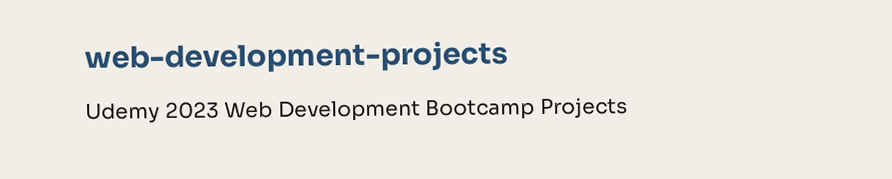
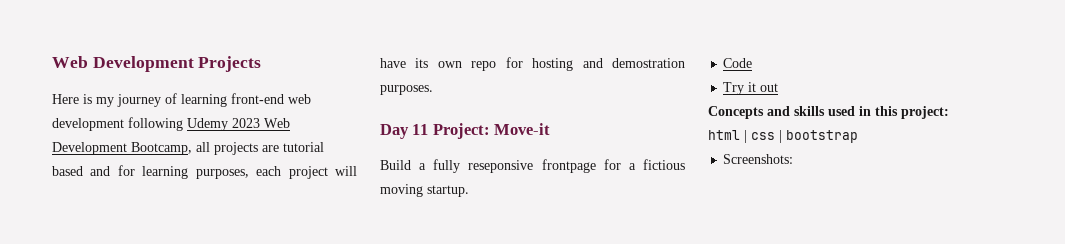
- web-development-projects
- Udemy 2023 Web Development Bootcamp Projects
+ Web Development Projects
+ Here is my journey of learning front-end web development following Udemy 2023 Web Development Bootcamp, all projects are tutorial based and for learning purposes, each project will have its own repo for hosting and demostration purposes.
+ Day 11 Project: Move-it
+ Build a fully reseponsive frontpage for a fictious moving startup.
+ Code
+ Try it out
+ Concepts and skills used in this project:
+ html | css | bootstrap
+ Screenshots:

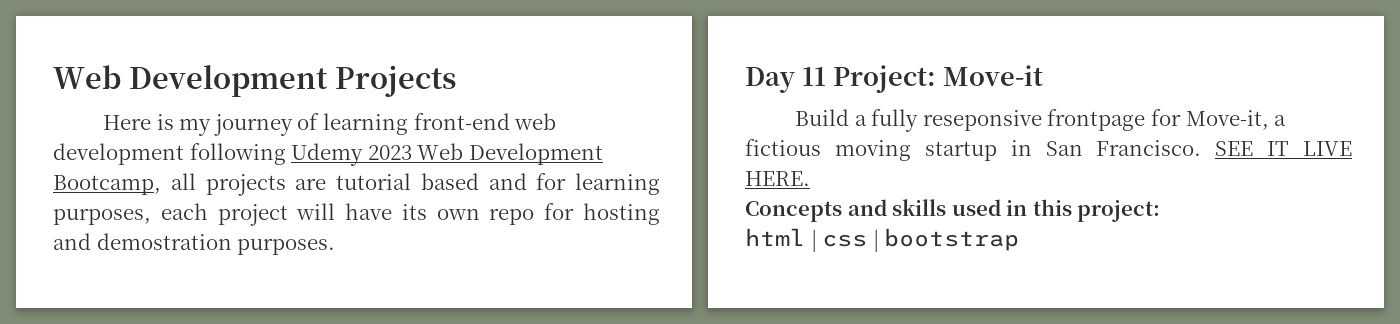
- Build a fully reseponsive frontpage for a fictious moving startup.
- Code
- Try it out
+ Build a fully reseponsive frontpage for Move-it, a fictious moving startup in San Francisco. SEE IT LIVE HERE.
- Screenshots:

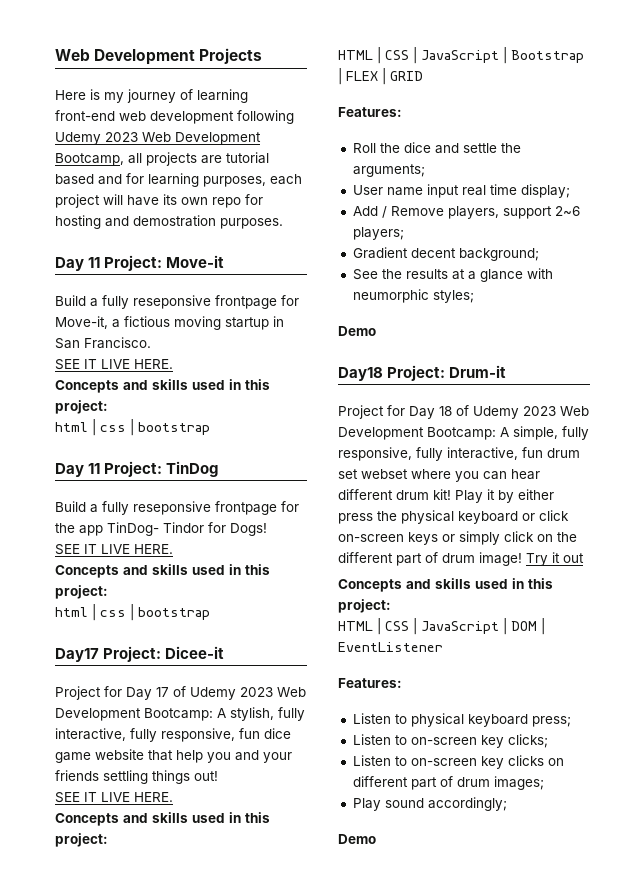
- Build a fully reseponsive frontpage for Move-it, a fictious moving startup in San Francisco. SEE IT LIVE HERE.
+ Build a fully reseponsive frontpage for Move-it, a fictious moving startup in San Francisco.
+ SEE IT LIVE HERE.
+ Day 11 Project: TinDog
+ Build a fully reseponsive frontpage for the app TinDog- Tindor for Dogs!
+ SEE IT LIVE HERE.
+ Concepts and skills used in this project:
+ html | css | bootstrap
+ Day17 Project: Dicee-it
+ Project for Day 17 of Udemy 2023 Web Development Bootcamp: A stylish, fully interactive, fully responsive, fun dice game website that help you and your friends settling things out!
+ SEE IT LIVE HERE.
+ Concepts and skills used in this project:
+ HTML | CSS | JavaScript | Bootstrap | FLEX | GRID
+ Features:
+ Roll the dice and settle the arguments;
+ User name input real time display;
+ Add / Remove players, support 2~6 players;
+ Gradient decent background;
+ See the results at a glance with neumorphic styles;
+ Demo
+ Day18 Project: Drum-it
+ Project for Day 18 of Udemy 2023 Web Development Bootcamp: A simple, fully responsive, fully interactive, fun drum set webset where you can hear different drum kit! Play it by either press the physical keyboard or click on-screen keys or simply click on the different part of drum image! Try it out
+ Concepts and skills used in this project:
+ HTML | CSS | JavaScript | DOM | EventListener
+ Features:
+ Listen to physical keyboard press;
+ Listen to on-screen key clicks;
+ Listen to on-screen key clicks on different part of drum images;
+ Play sound accordingly;
+ Demo

